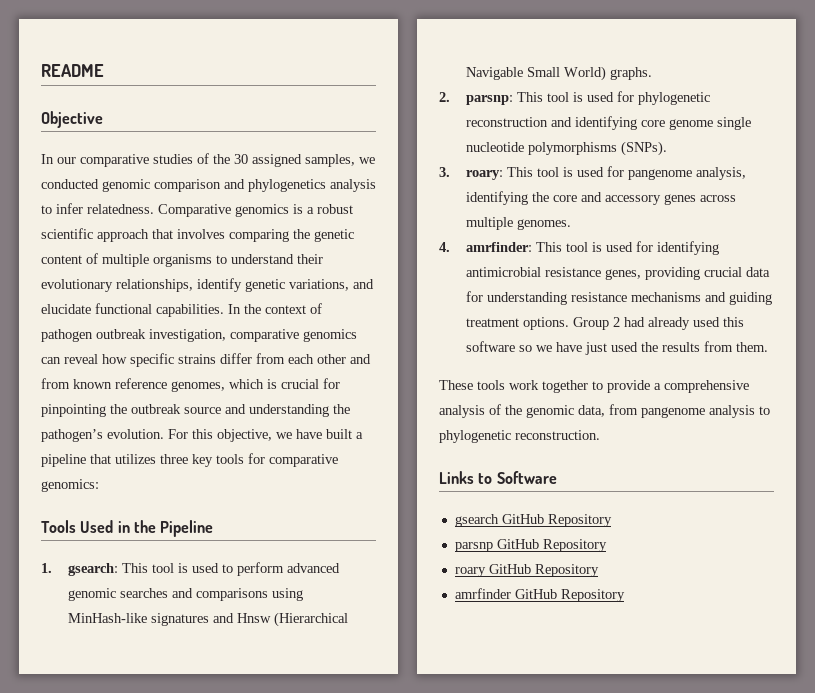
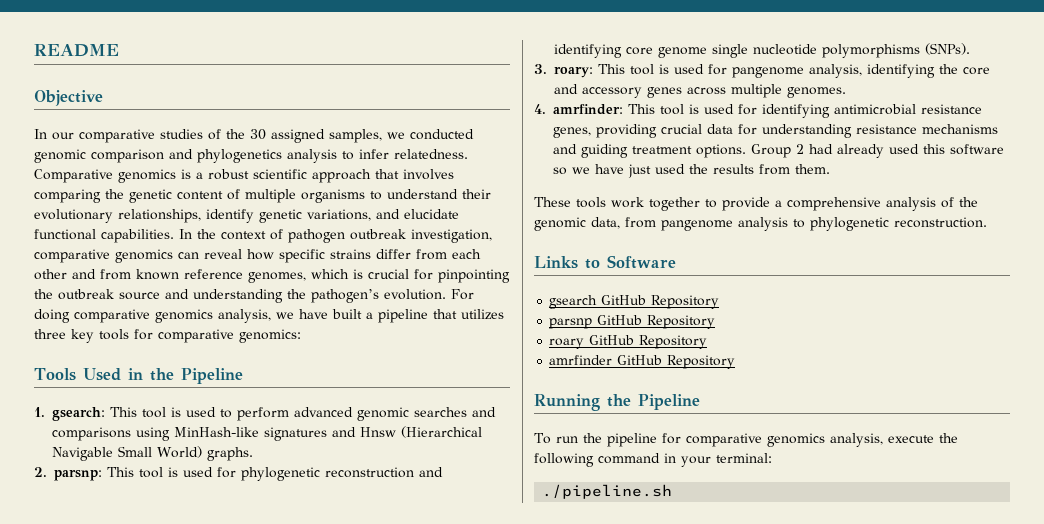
- For this objective, we have built a pipeline that utilizes three key tools for comparative genomics:
+ For doing comparative genomics analysis, we have built a pipeline that utilizes three key tools for comparative genomics:
+ Running the Pipeline
+ To run the pipeline for comparative genomics analysis, execute the following command in your terminal:
+ ./pipeline.sh

